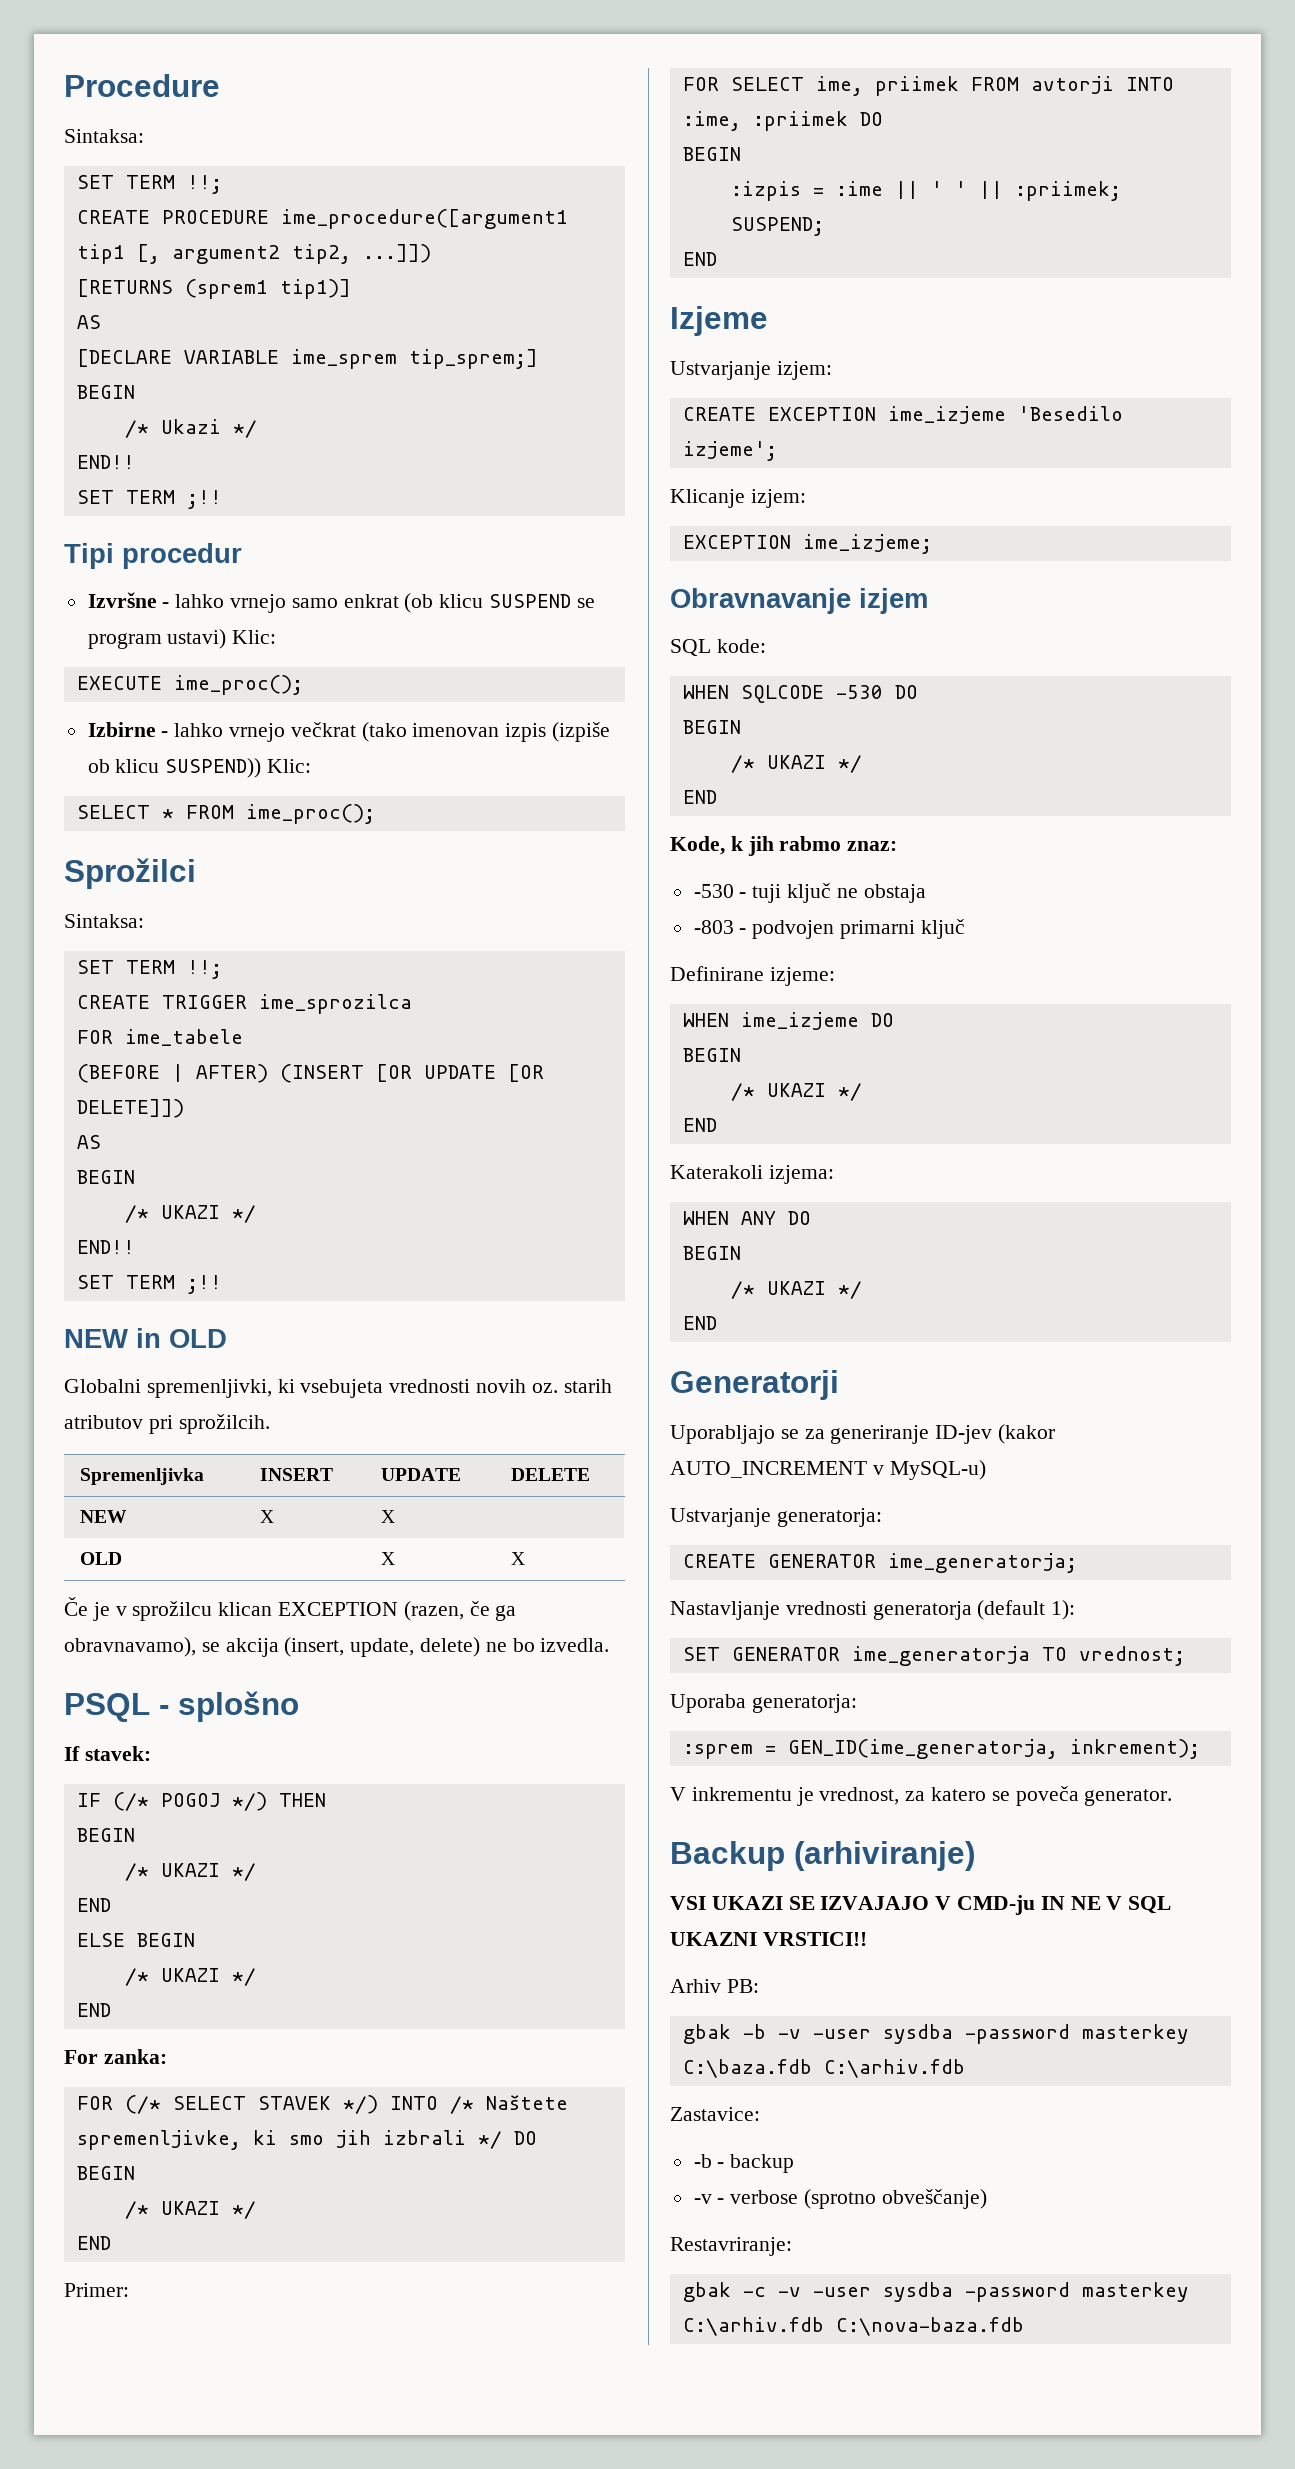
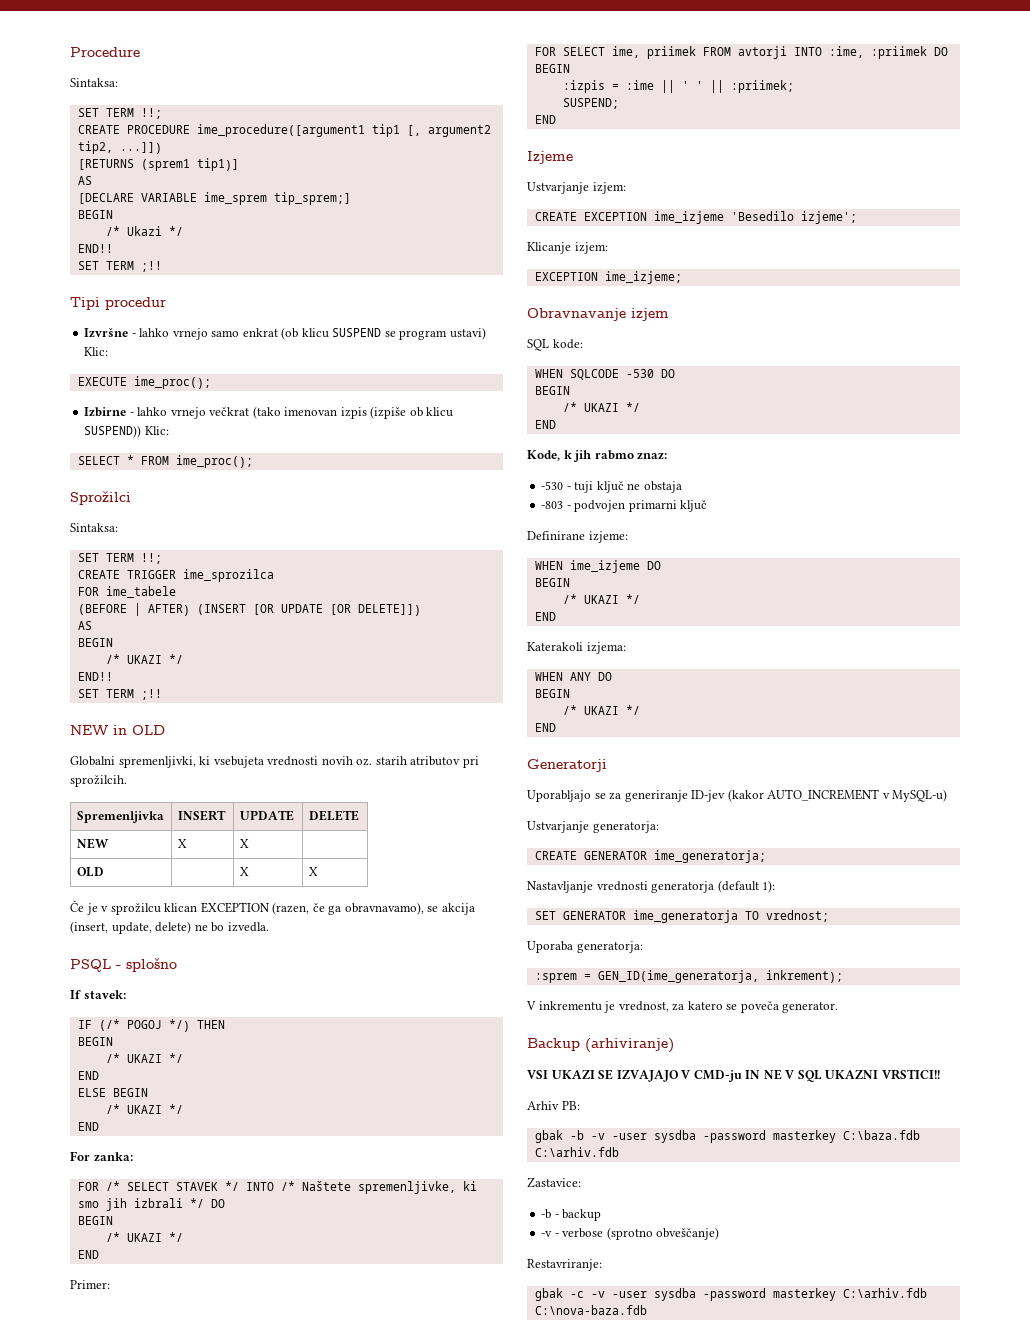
- FOR (/* SELECT STAVEK */) INTO /* Naštete spremenljivke, ki smo jih izbrali */ DO
+ FOR /* SELECT STAVEK */ INTO /* Naštete spremenljivke, ki smo jih izbrali */ DO

